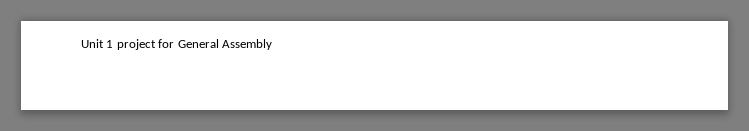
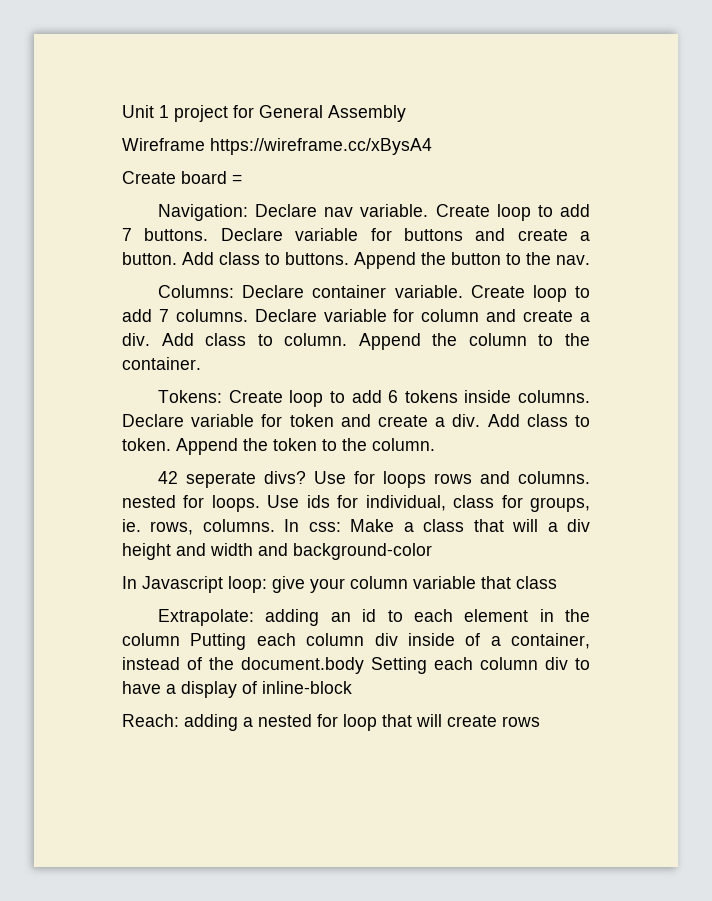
+ Wireframe https://wireframe.cc/xBysA4
+ Create board =
+ Navigation: Declare nav variable. Create loop to add 7 buttons. Declare variable for buttons and create a button. Add class to buttons. Append the button to the nav.
+ Columns: Declare container variable. Create loop to add 7 columns. Declare variable for column and create a div. Add class to column. Append the column to the container.
+ Tokens: Create loop to add 6 tokens inside columns. Declare variable for token and create a div. Add class to token. Append the token to the column.
+ 42 seperate divs? Use for loops rows and columns. nested for loops. Use ids for individual, class for groups, ie. rows, columns. In css: Make a class that will a div height and width and background-color
+ In Javascript loop: give your column variable that class
+ Extrapolate: adding an id to each element in the column Putting each column div inside of a container, instead of the document.body Setting each column div to have a display of inline-block
+ Reach: adding a nested for loop that will create rows

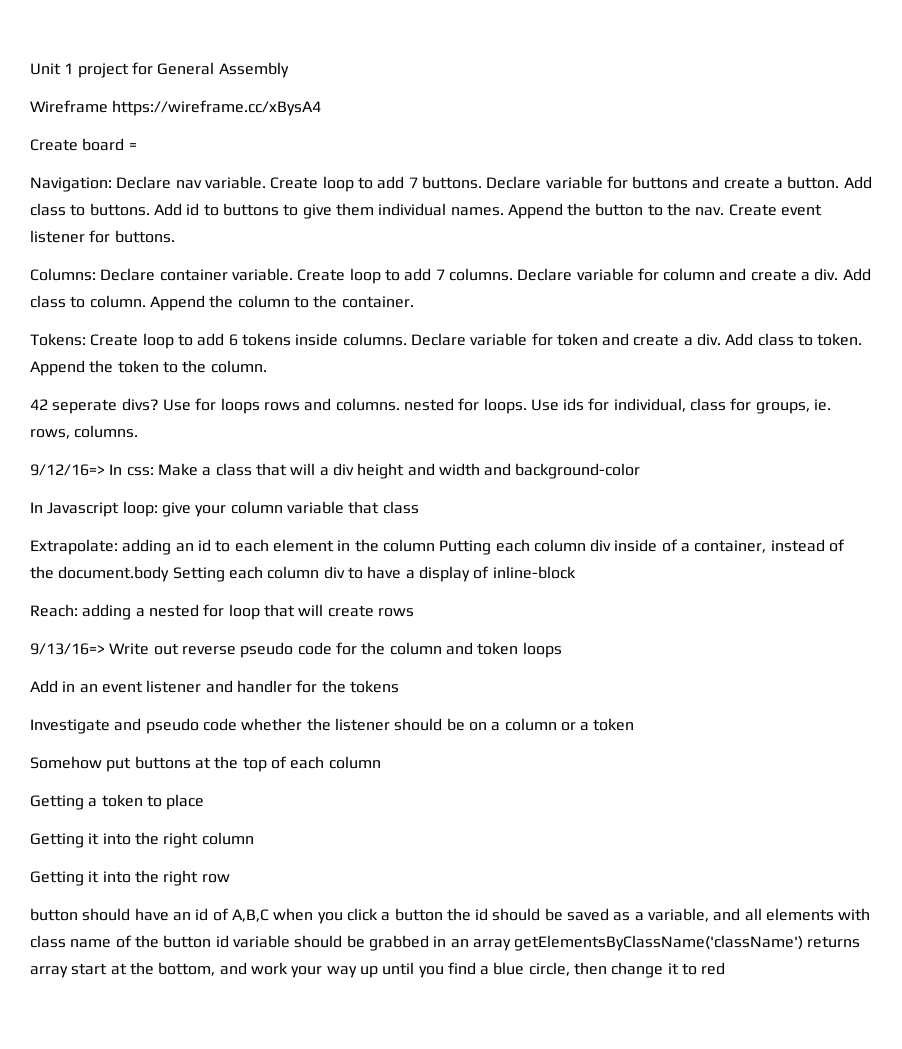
+ Add id to buttons to give them individual names.
+ Create event listener for buttons.
- Use ids for individual, class for groups, ie. rows, columns. In css: Make a class that will a div height and width and background-color
+ Use ids for individual, class for groups, ie. rows, columns.
+ 9/12/16=> In css: Make a class that will a div height and width and background-color
+ 9/13/16=> Write out reverse pseudo code for the column and token loops
+ Add in an event listener and handler for the tokens
+ Investigate and pseudo code whether the listener should be on a column or a token
+ Somehow put buttons at the top of each column
+ Getting a token to place
+ Getting it into the right column
+ Getting it into the right row
+ button should have an id of A,B,C when you click a button the id should be saved as a variable, and all elements with class name of the button id variable should be grabbed in an array getElementsByClassName('className') returns array start at the bottom, and work your way up until you find a blue circle, then change it to red

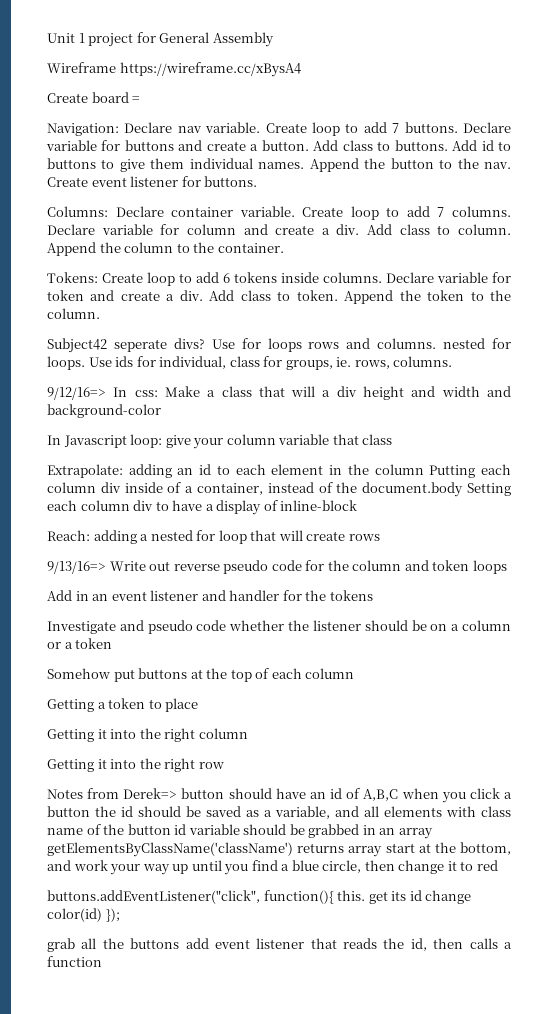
- 42 seperate divs?
+ Subject42 seperate divs?
- button should have an id of A,B,C when you click a button the id should be saved as a variable, and all elements with class name of the button id variable should be grabbed in an array getElementsByClassName('className') returns array start at the bottom, and work your way up until you find a blue circle, then change it to red
+ Notes from Derek=> button should have an id of A,B,C when you click a button the id should be saved as a variable, and all elements with class name of the button id variable should be grabbed in an array getElementsByClassName('className') returns array start at the bottom, and work your way up until you find a blue circle, then change it to red
+ buttons.addEventListener("click", function(){ this. get its id change color(id) });
+ grab all the buttons add event listener that reads the id, then calls a function

